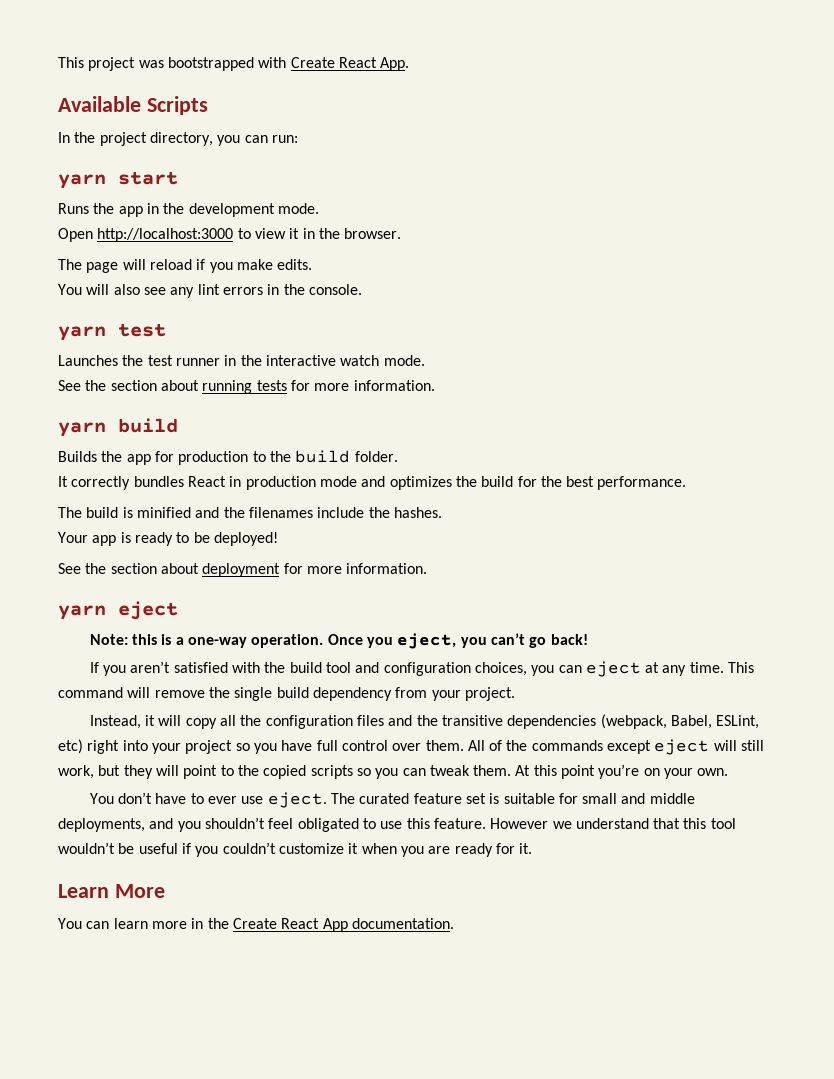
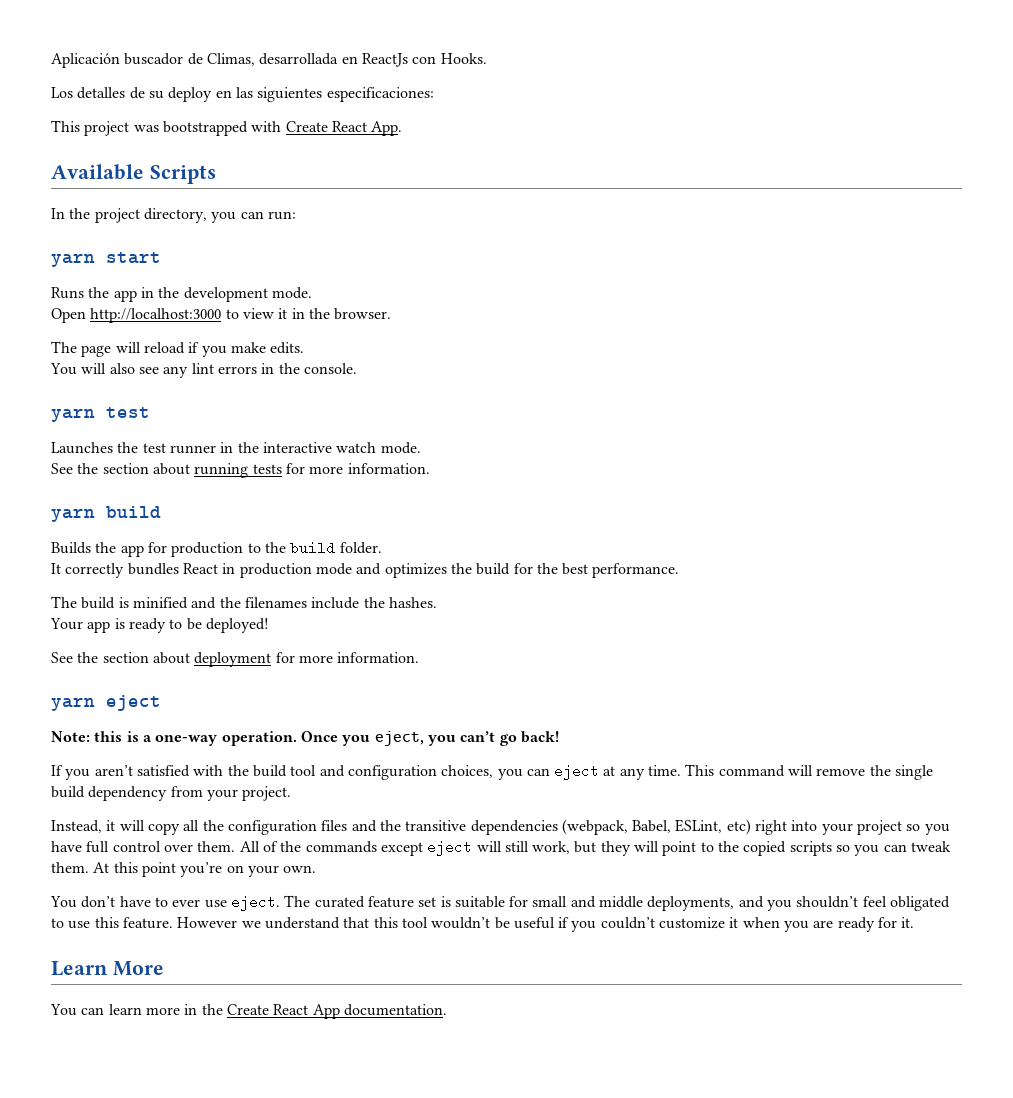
+ Aplicación buscador de Climas, desarrollada en ReactJs con Hooks.
+ Los detalles de su deploy en las siguientes especificaciones:

